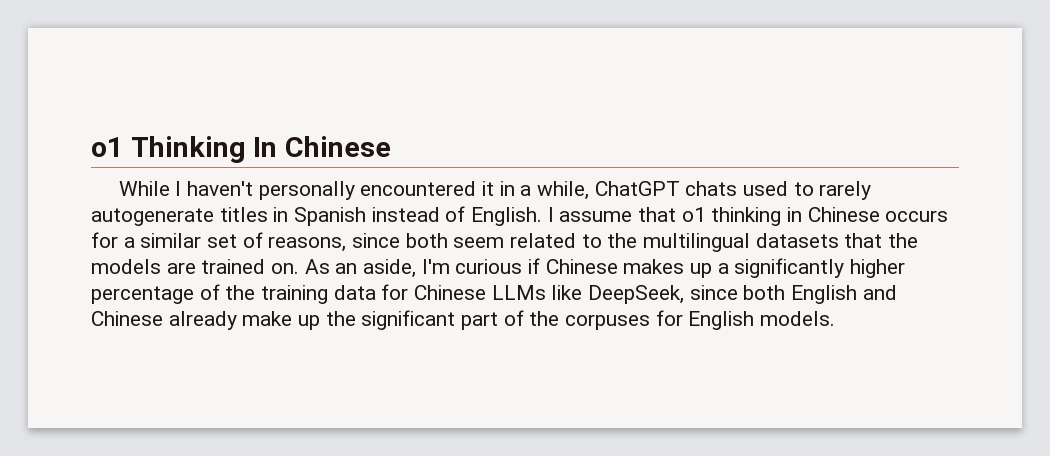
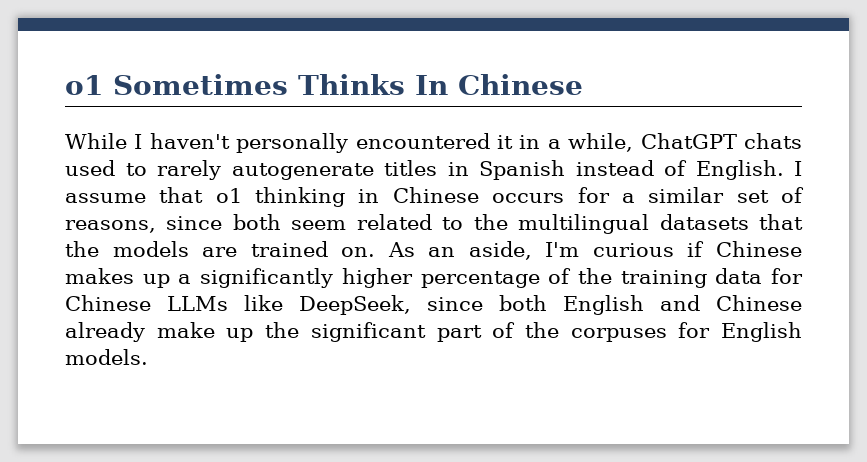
- o1 Thinking In Chinese
+ o1 Sometimes Thinks In Chinese

